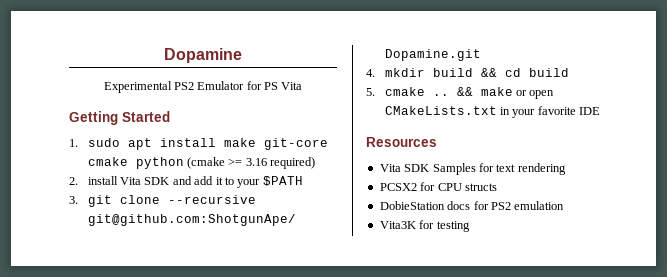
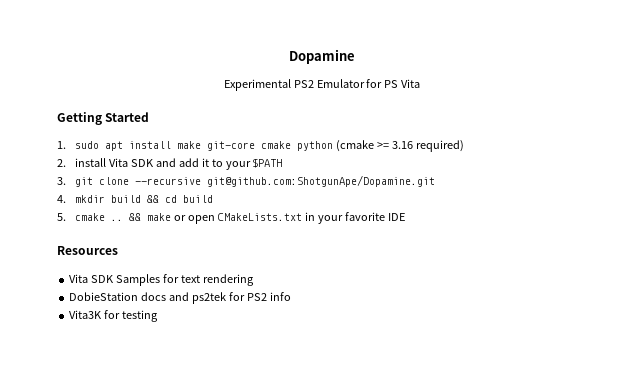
- PCSX2 for CPU structs
- DobieStation docs for PS2 emulation
+ DobieStation docs and ps2tek for PS2 info

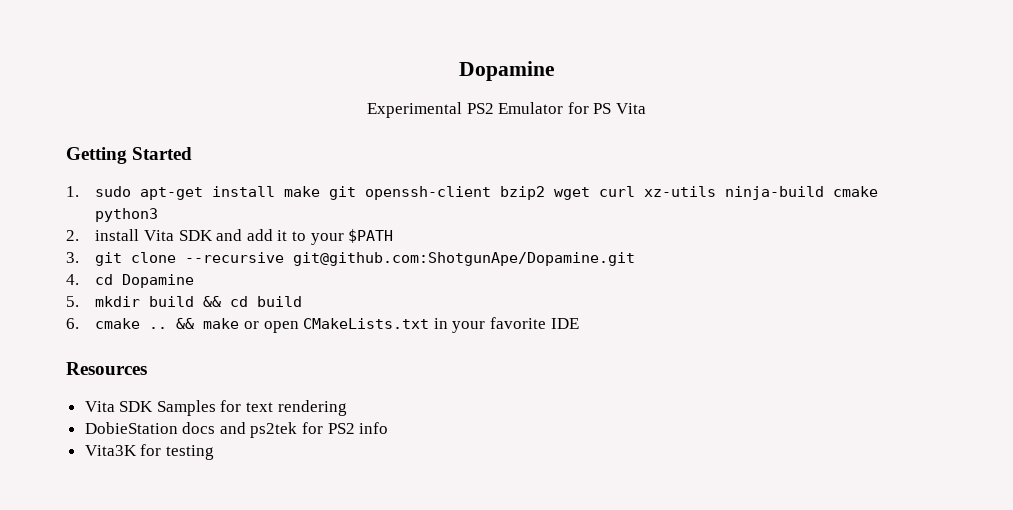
- 1. sudo apt install make git-core cmake python (cmake >= 3.16 required)
+ 1. sudo apt-get install make git openssh-client bzip2 wget curl xz-utils ninja-build cmake python3
- 4. mkdir build && cd build
+ 4. cd Dopamine
+ 5. mkdir build && cd build
- 5. cmake ..
+ 6. cmake ..

